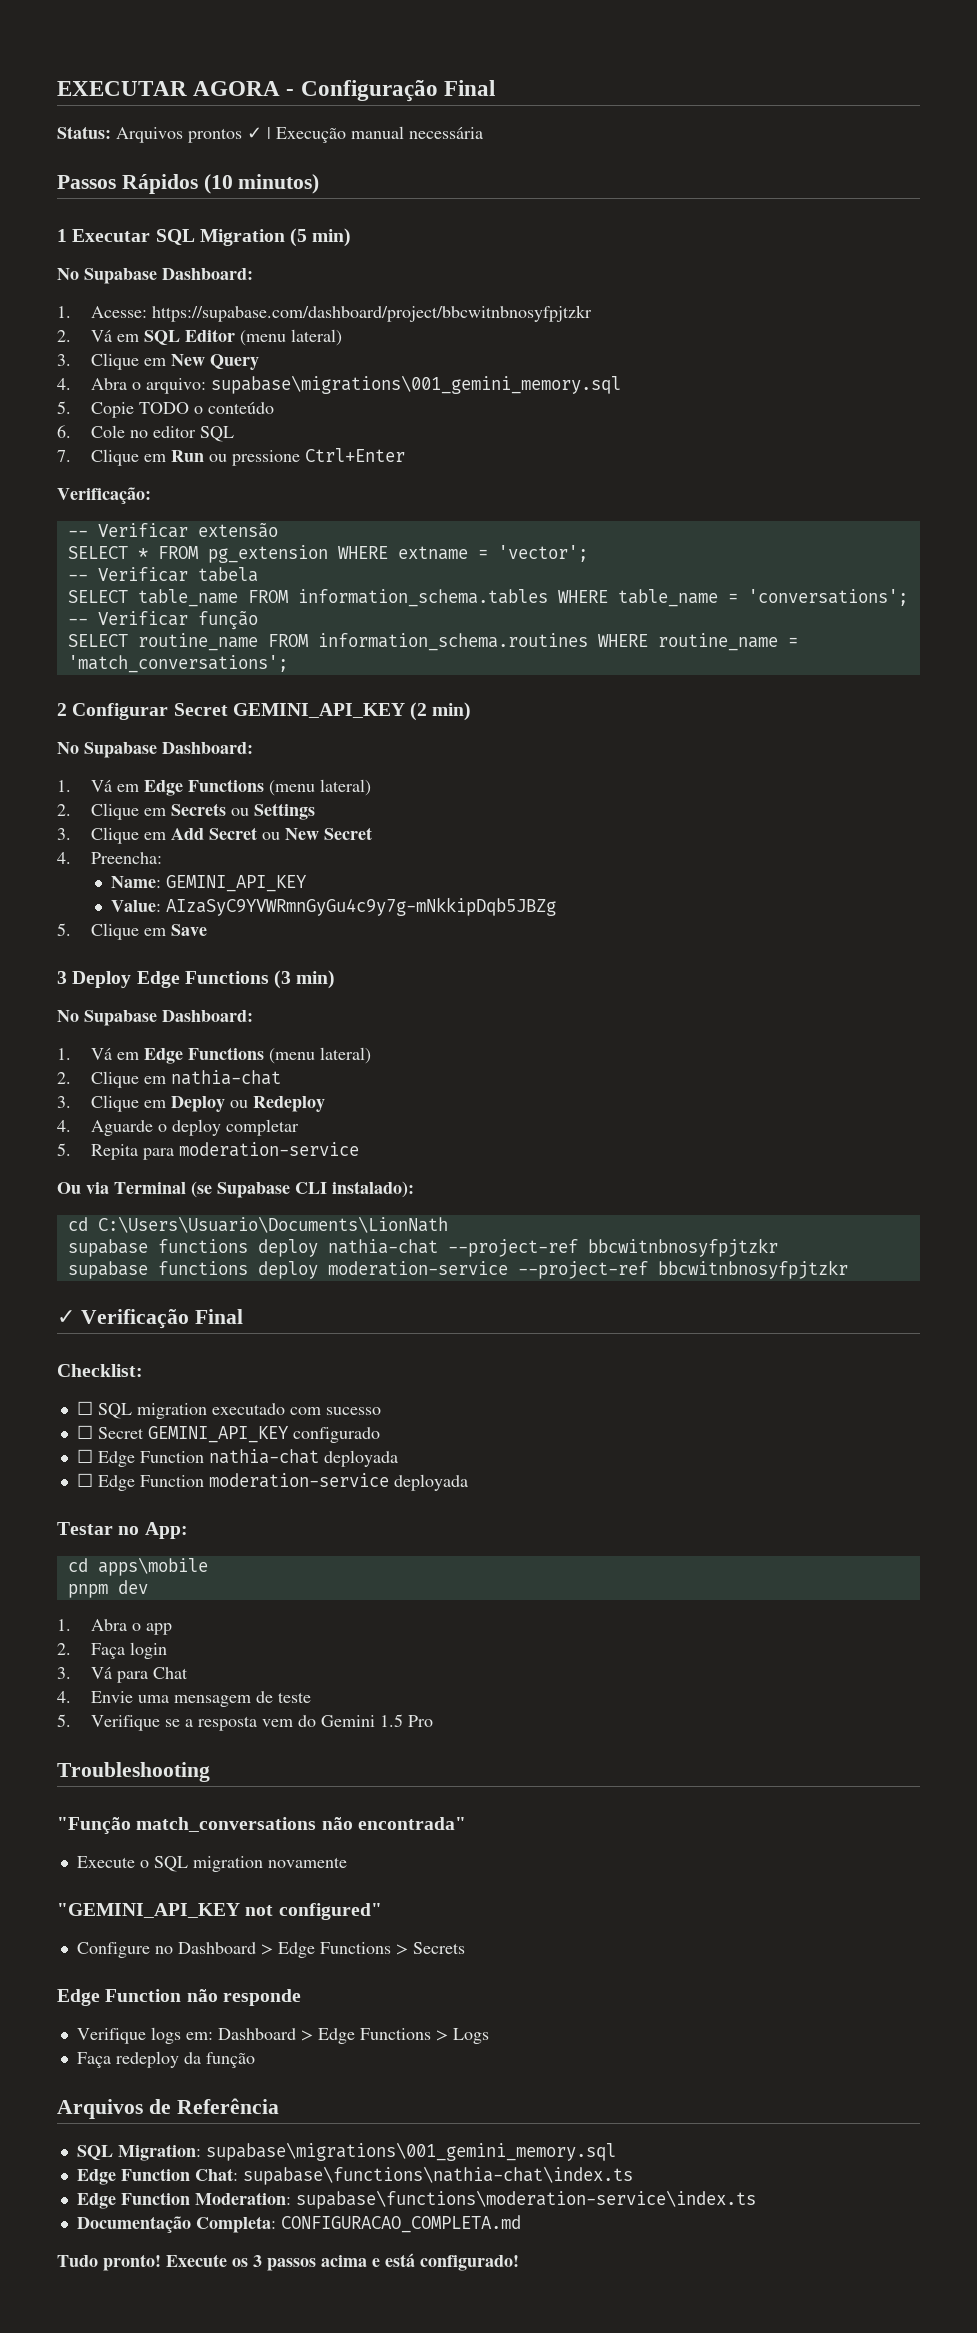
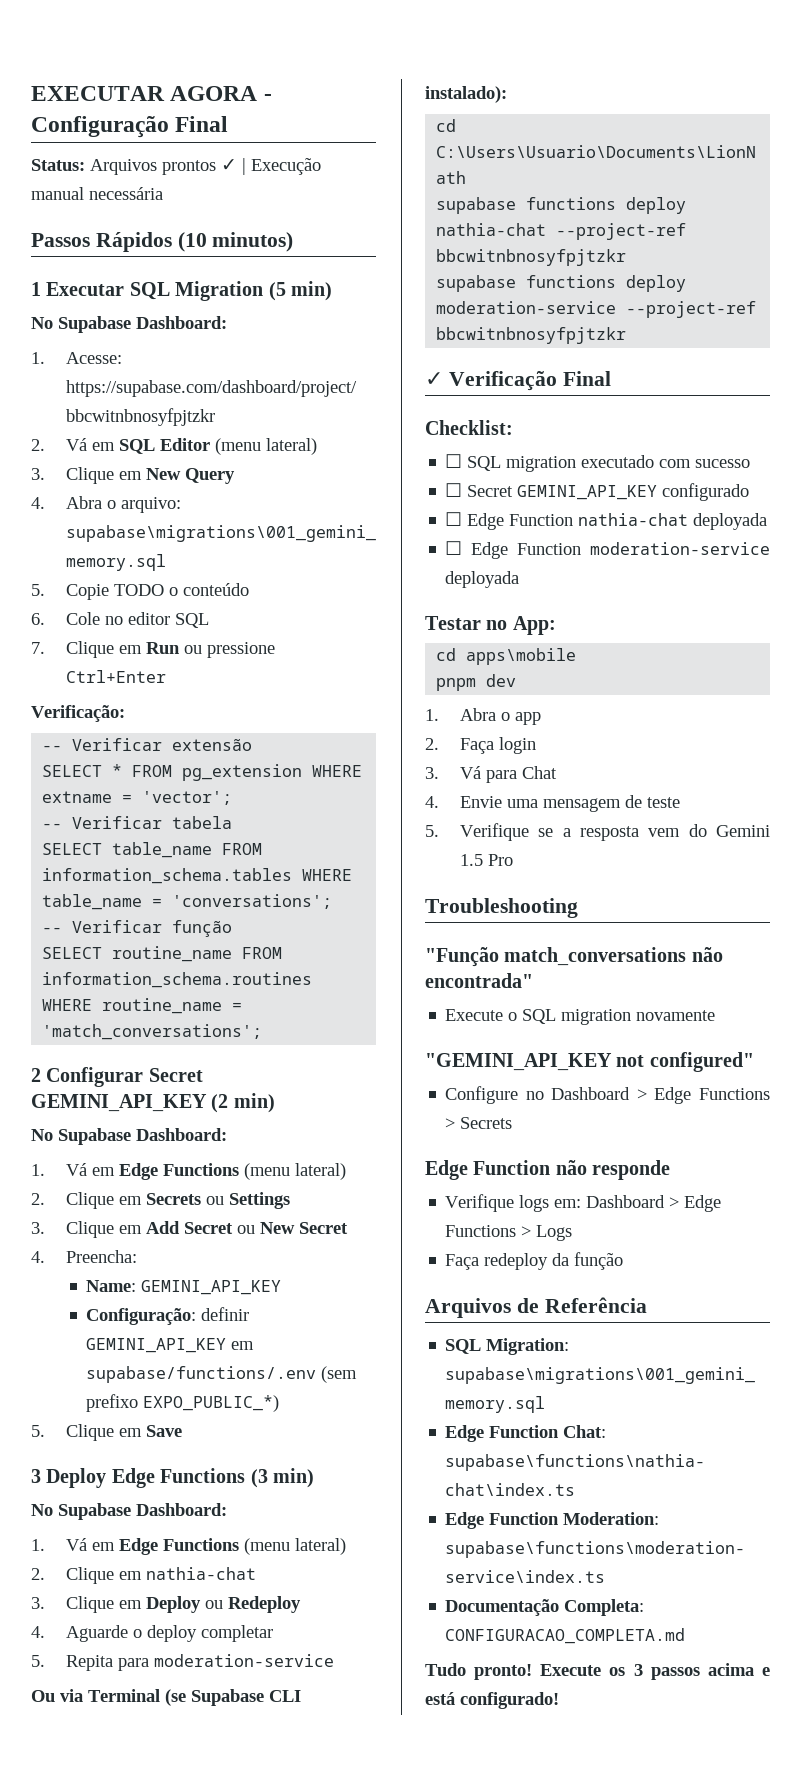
- Value: AIzaSyC9YVWRmnGyGu4c9y7g-mNkkipDqb5JBZg
+ Configuração: definir GEMINI_API_KEY em supabase/functions/.env (sem prefixo EXPO_PUBLIC_*)

